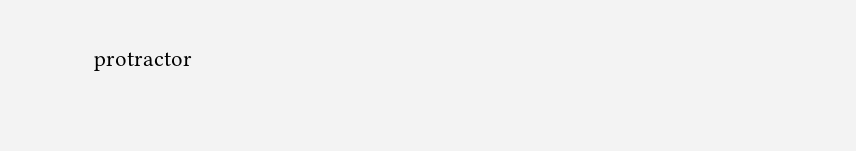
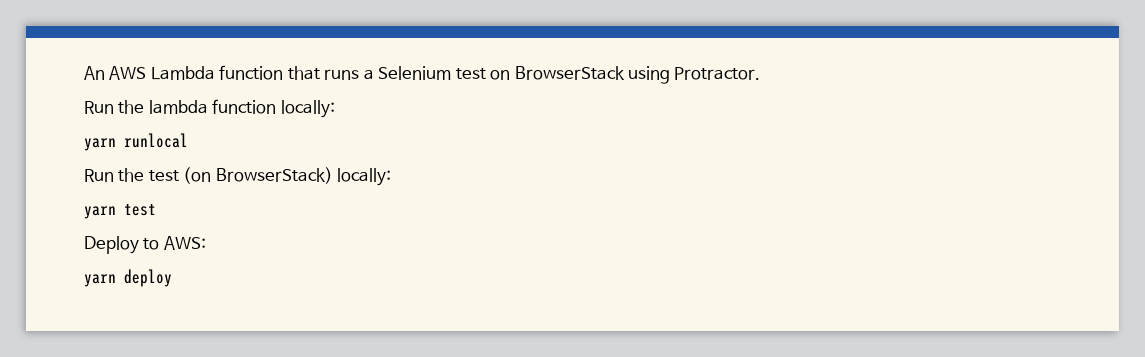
- protractor
+ An AWS Lambda function that runs a Selenium test on BrowserStack using Protractor.
+ Run the lambda function locally:
+ yarn runlocal
+ Run the test (on BrowserStack) locally:
+ yarn test
+ Deploy to AWS:
+ yarn deploy

